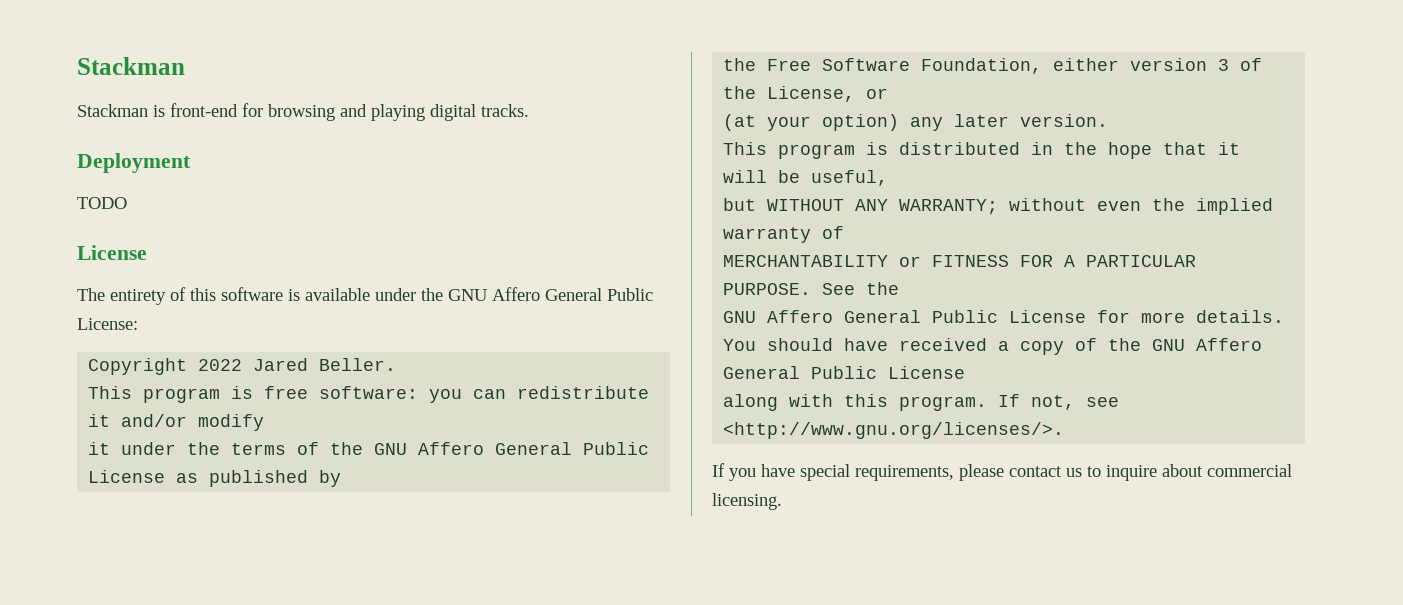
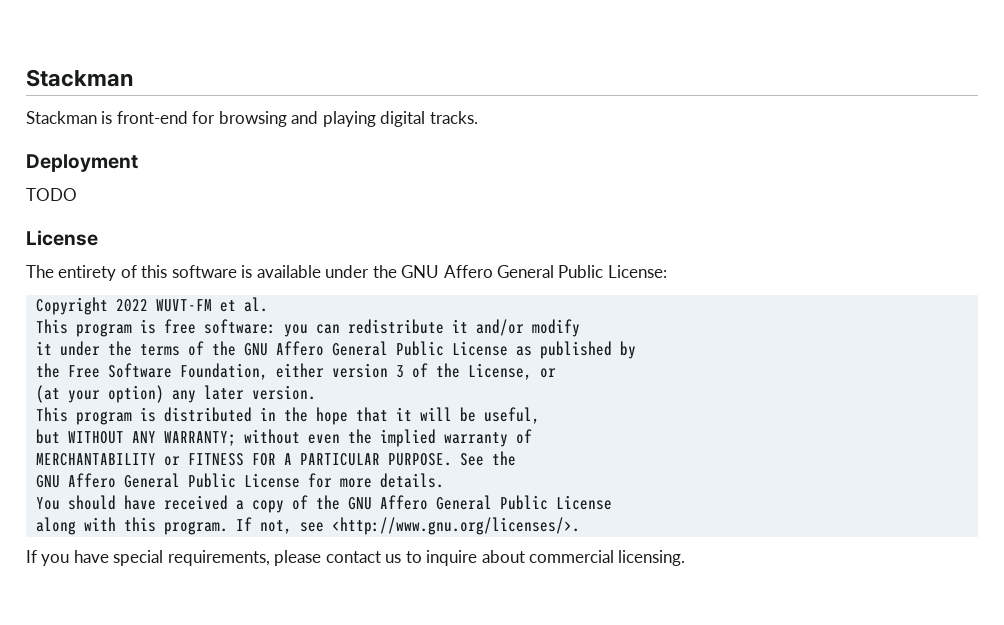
- Copyright 2022 Jared Beller.
+ Copyright 2022 WUVT-FM et al.

